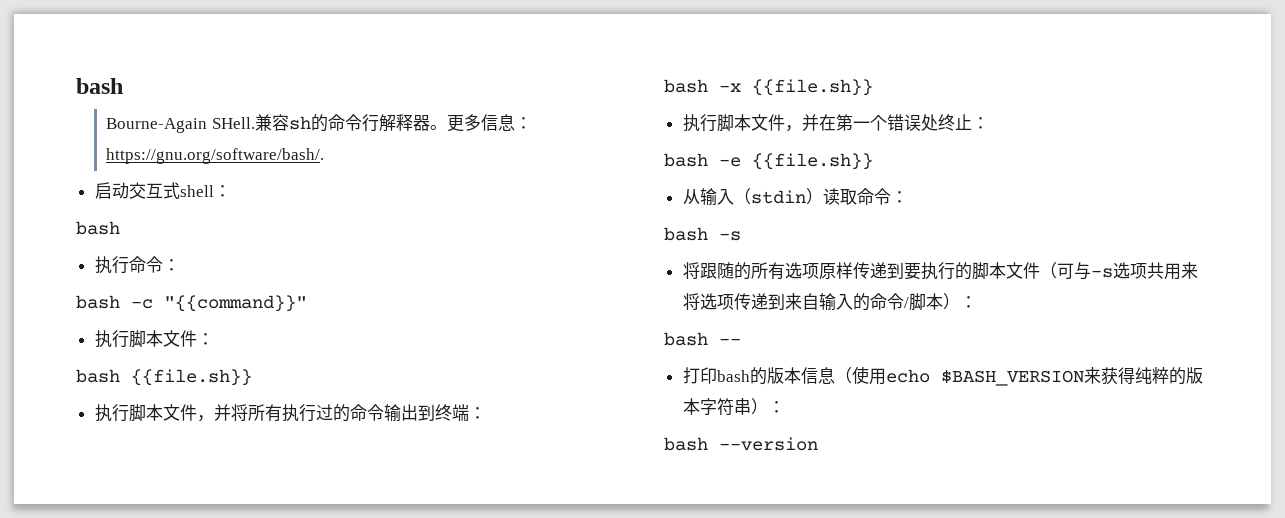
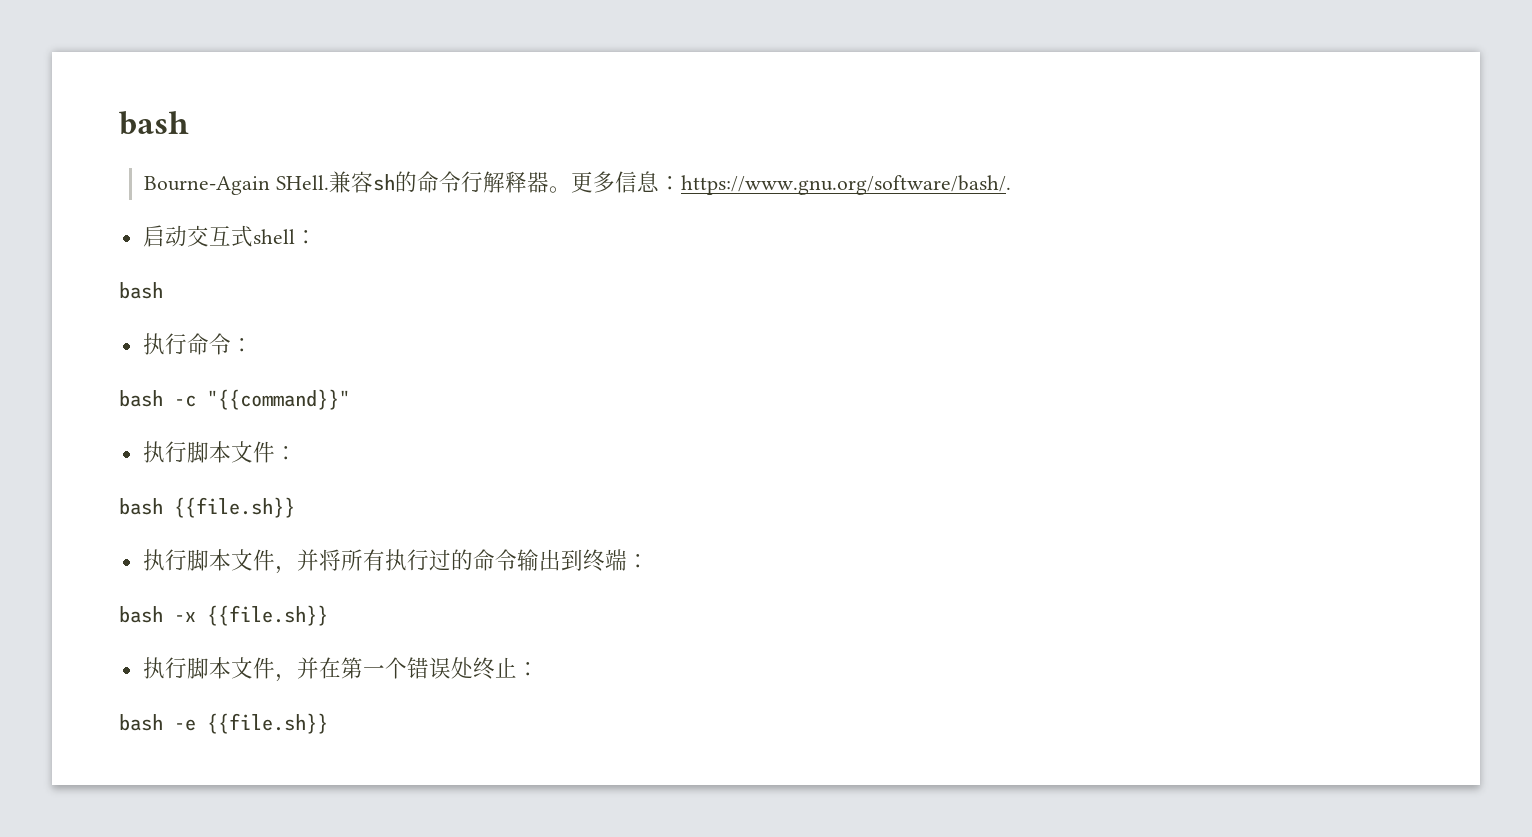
- 更多信息：https://gnu.org/software/bash/.
+ 更多信息：https://www.gnu.org/software/bash/.
- 从输入（stdin）读取命令：
- bash -s
- 将跟随的所有选项原样传递到要执行的脚本文件（可与-s选项共用来将选项传递到来自输入的命令/脚本）：
- bash --
- 打印bash的版本信息（使用echo $BASH_VERSION来获得纯粹的版本字符串）：
- bash --version

